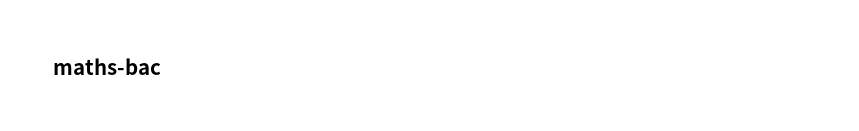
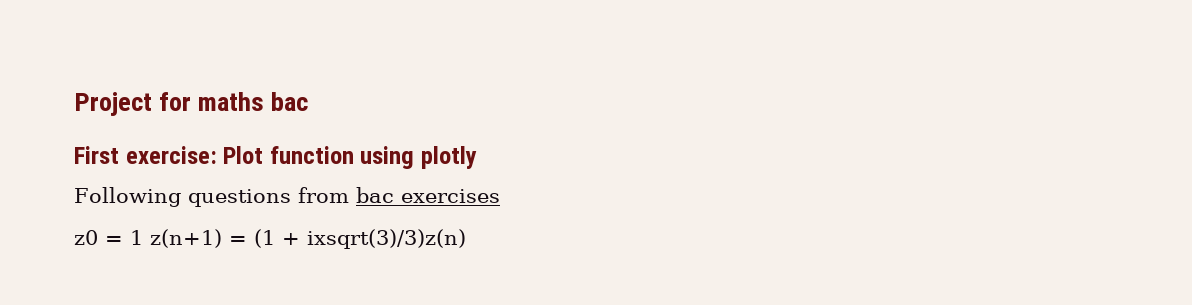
- maths-bac
+ Project for maths bac
+ First exercise: Plot function using plotly
+ Following questions from bac exercises
+ z0 = 1 z(n+1) = (1 + ixsqrt(3)/3)z(n)

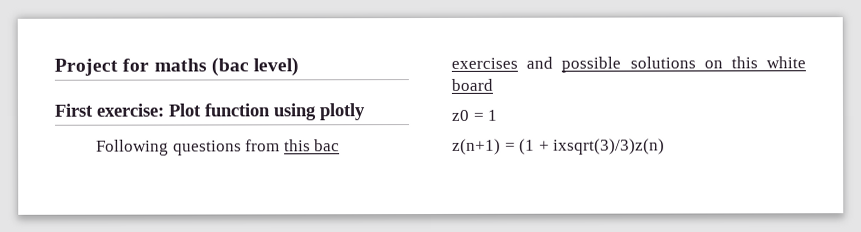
- Project for maths bac
+ Project for maths (bac level)
- Following questions from bac exercises
+ Following questions from this bac exercises and possible solutions on this white board
- z0 = 1 z(n+1) = (1 + ixsqrt(3)/3)z(n)
+ z0 = 1
+ z(n+1) = (1 + ixsqrt(3)/3)z(n)

